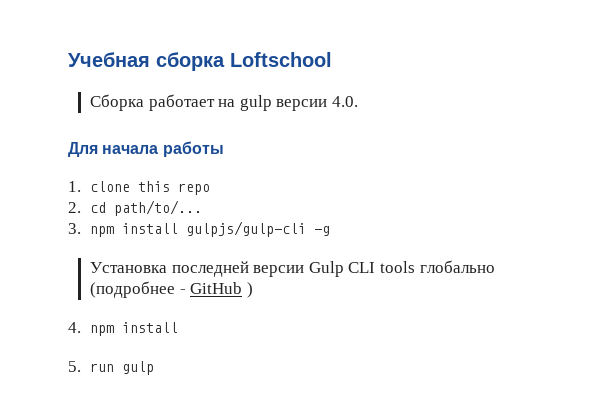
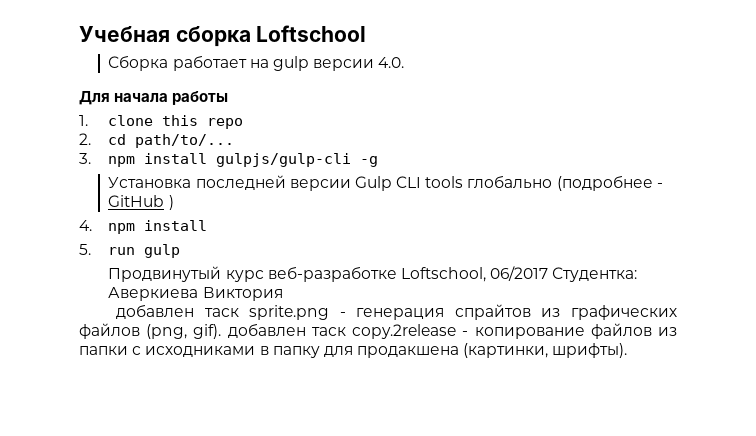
+ Продвинутый курс веб-разработке Loftschool, 06/2017 Студентка: Аверкиева Виктория
+ добавлен таск sprite.png - генерация спрайтов из графических файлов (png, gif). добавлен таск copy.2release - копирование файлов из папки с исходниками в папку для продакшена (картинки, шрифты).

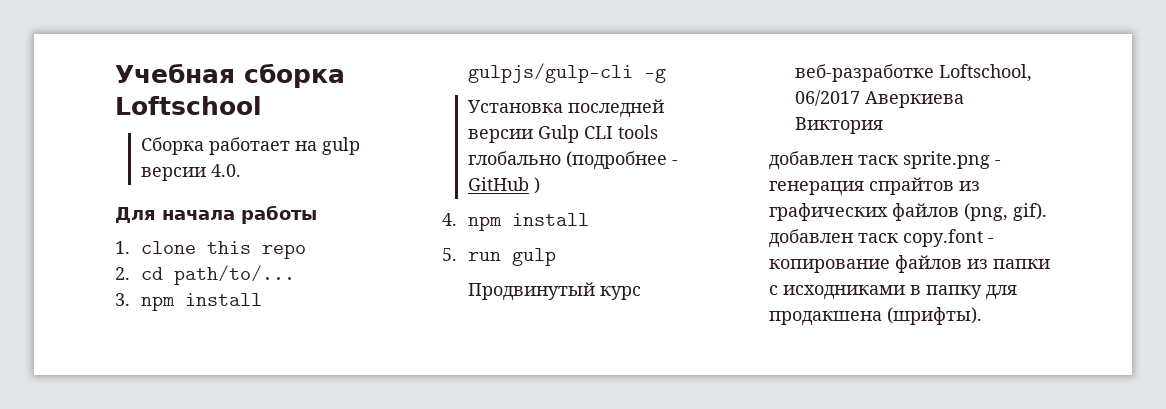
- Продвинутый курс веб-разработке Loftschool, 06/2017 Студентка: Аверкиева Виктория
+ Продвинутый курс веб-разработке Loftschool, 06/2017 Аверкиева Виктория
- добавлен таск sprite.png - генерация спрайтов из графических файлов (png, gif). добавлен таск copy.2release - копирование файлов из папки с исходниками в папку для продакшена (картинки, шрифты).
+ добавлен таск sprite.png - генерация спрайтов из графических файлов (png, gif). добавлен таск copy.font - копирование файлов из папки с исходниками в папку для продакшена (шрифты).

